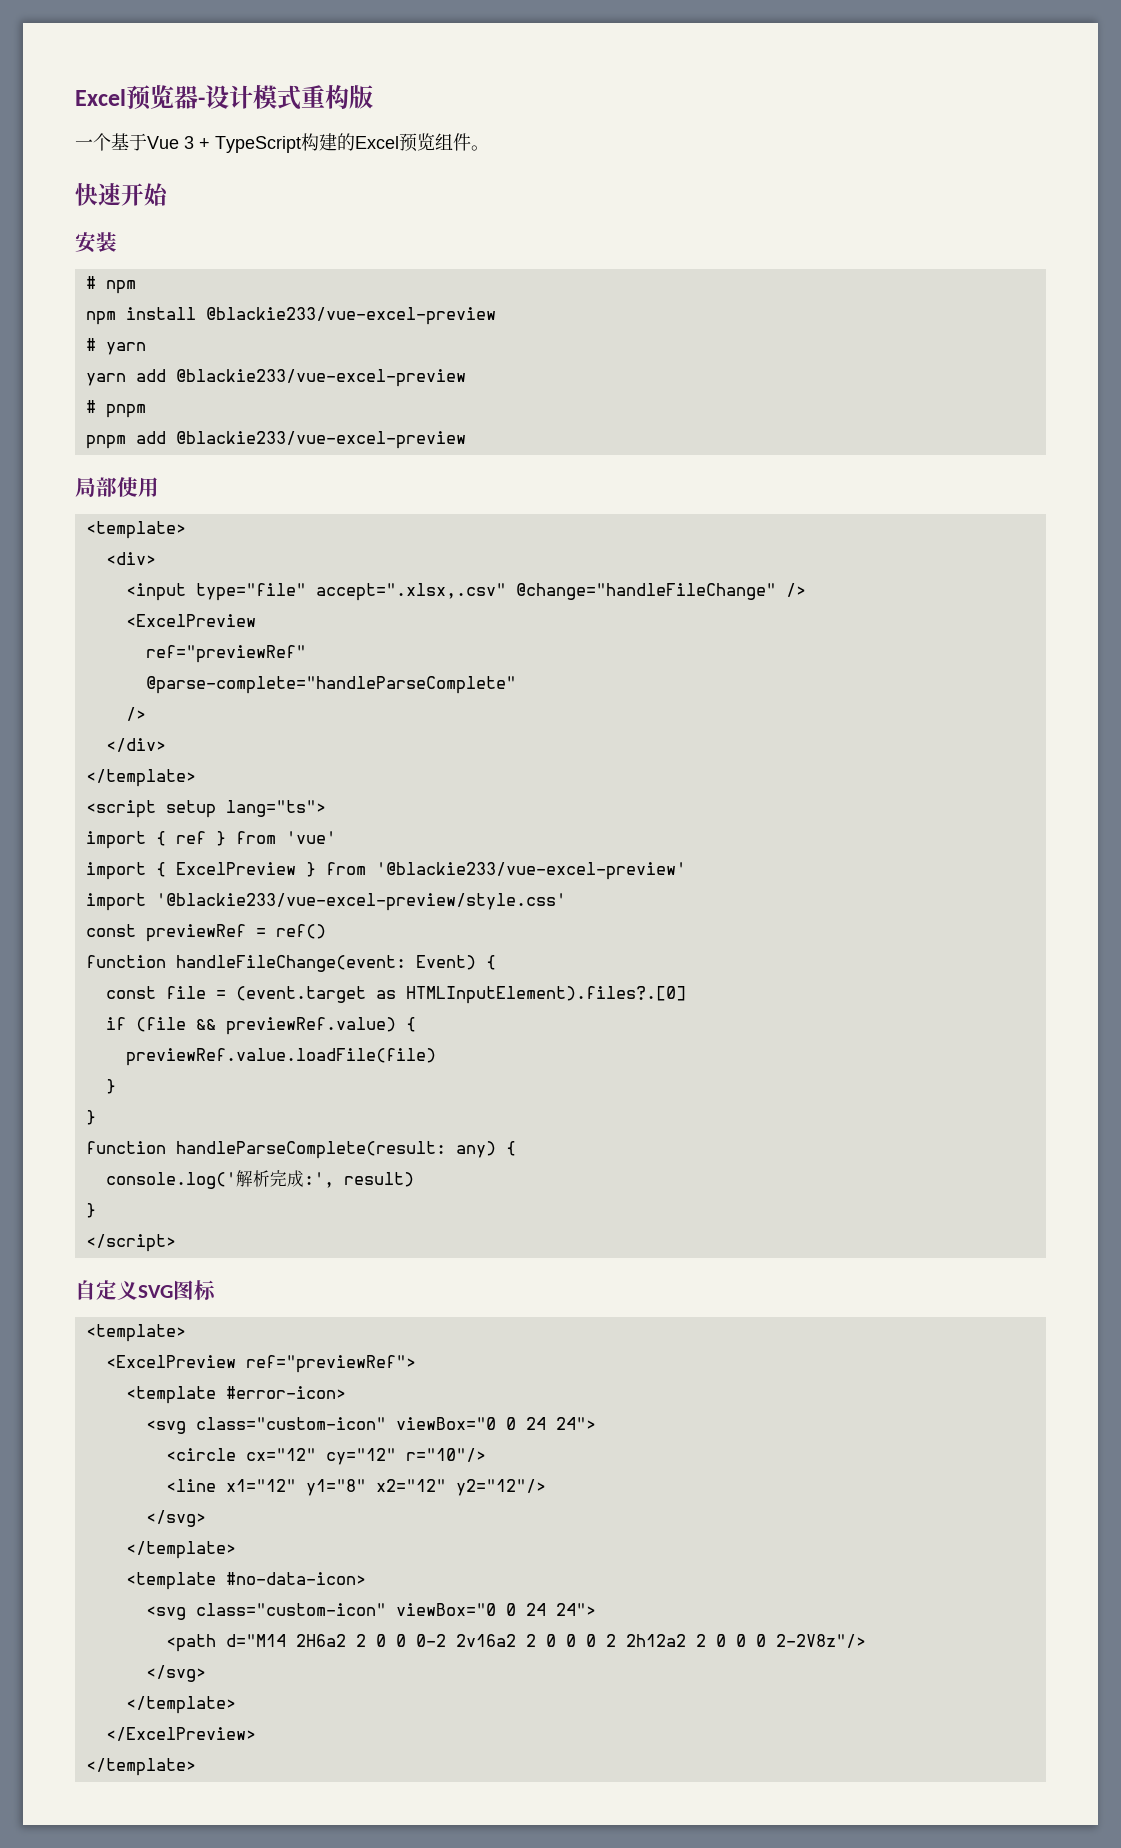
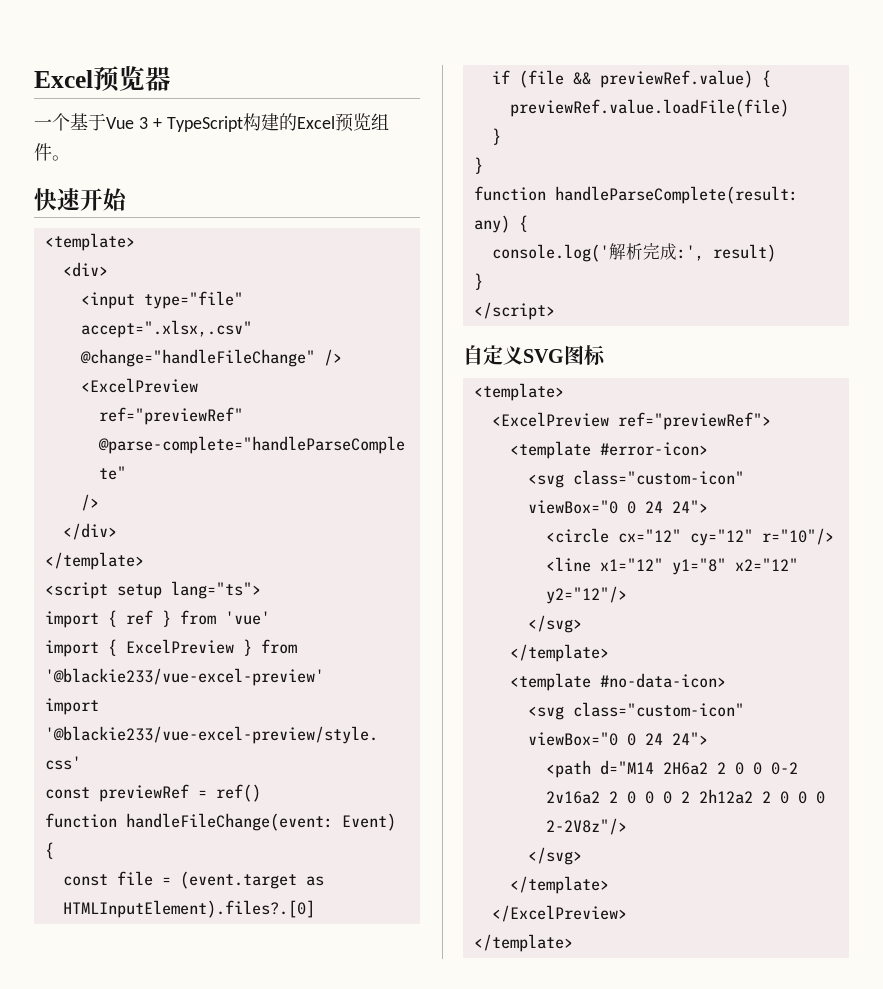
- Excel预览器-设计模式重构版
+ Excel预览器
- 安装
- # npm
- npm install @blackie233/vue-excel-preview
- # yarn
- yarn add @blackie233/vue-excel-preview
- # pnpm
- pnpm add @blackie233/vue-excel-preview
- 局部使用

